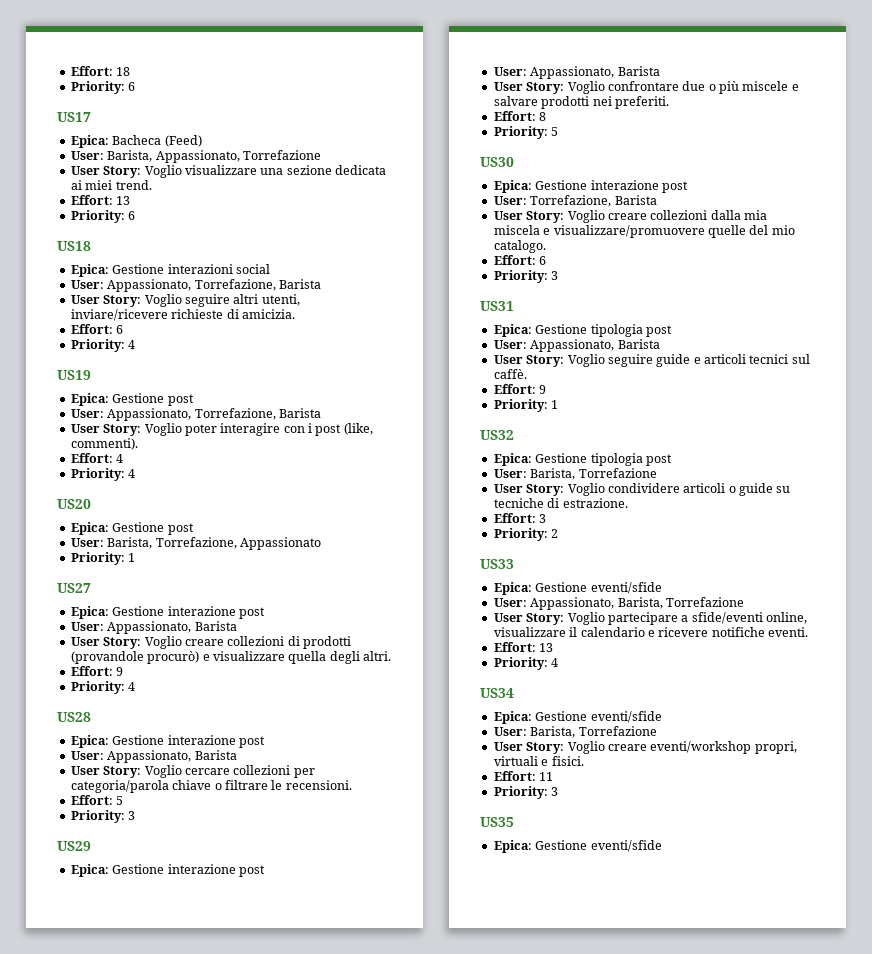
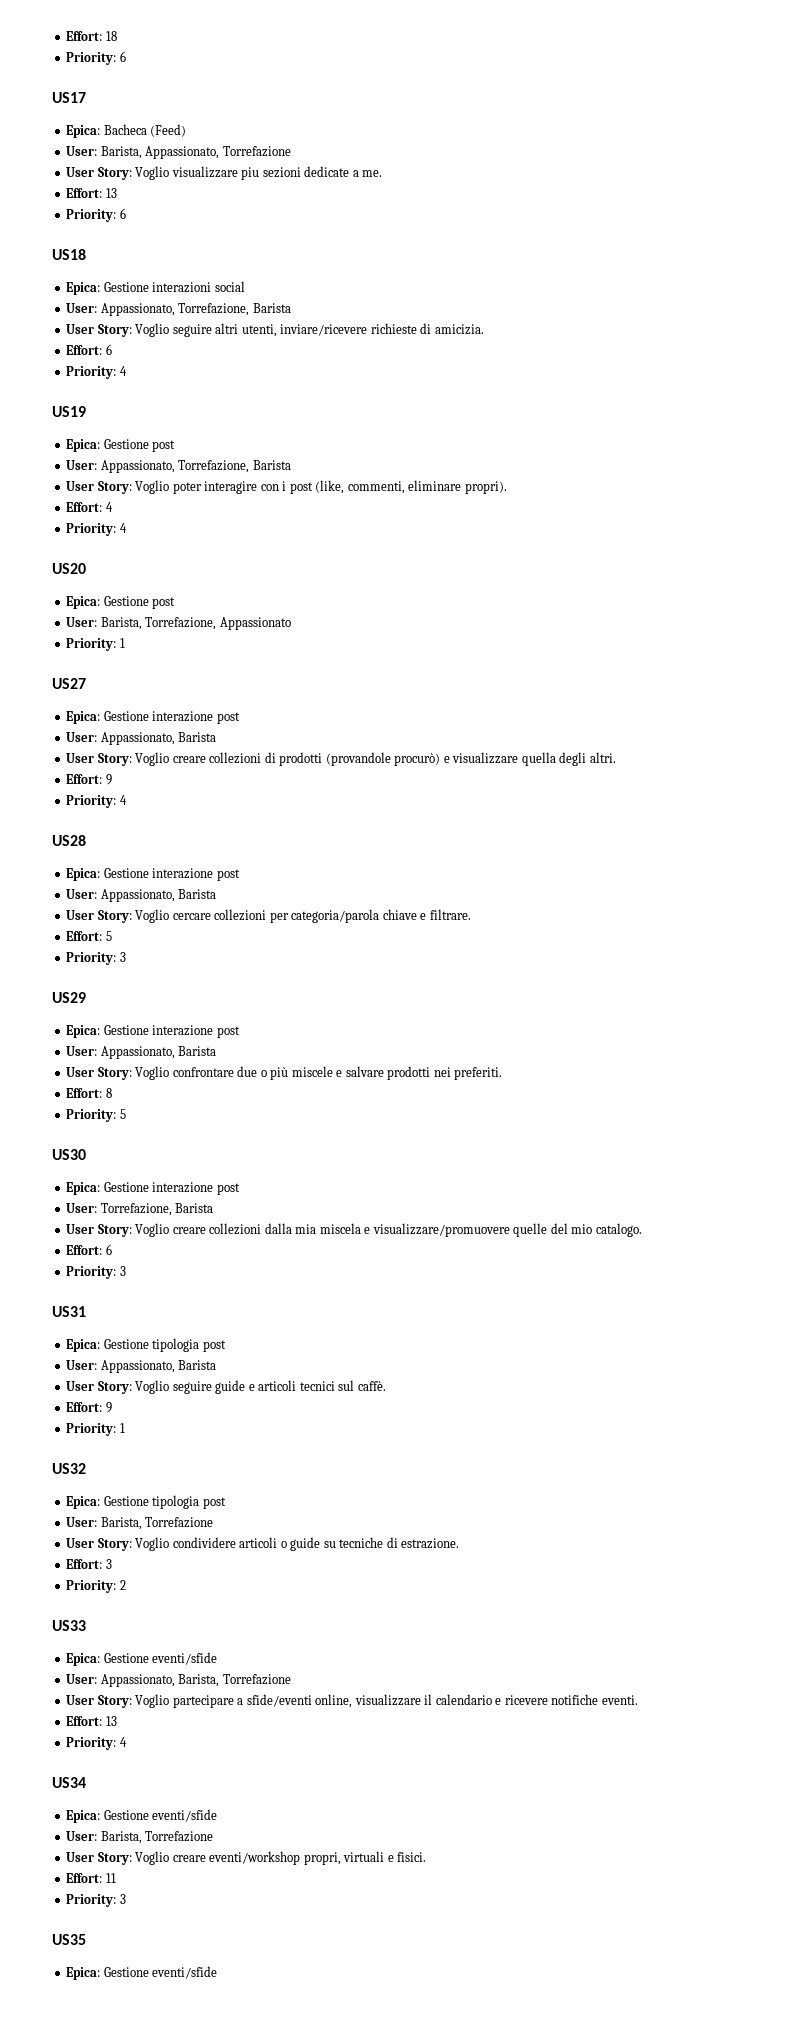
- User Story: Voglio visualizzare una sezione dedicata ai miei trend.
+ User Story: Voglio visualizzare piu sezioni dedicate a me.
- User Story: Voglio poter interagire con i post (like, commenti).
+ User Story: Voglio poter interagire con i post (like, commenti, eliminare propri).
- User Story: Voglio cercare collezioni per categoria/parola chiave o filtrare le recensioni.
+ User Story: Voglio cercare collezioni per categoria/parola chiave e filtrare.

